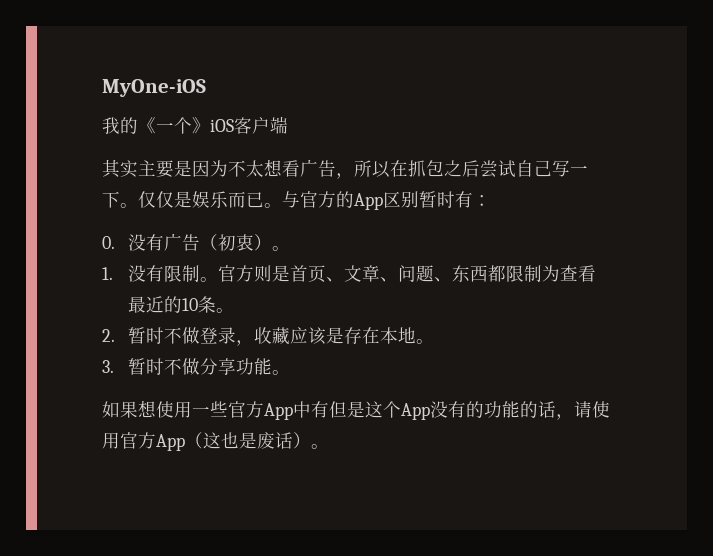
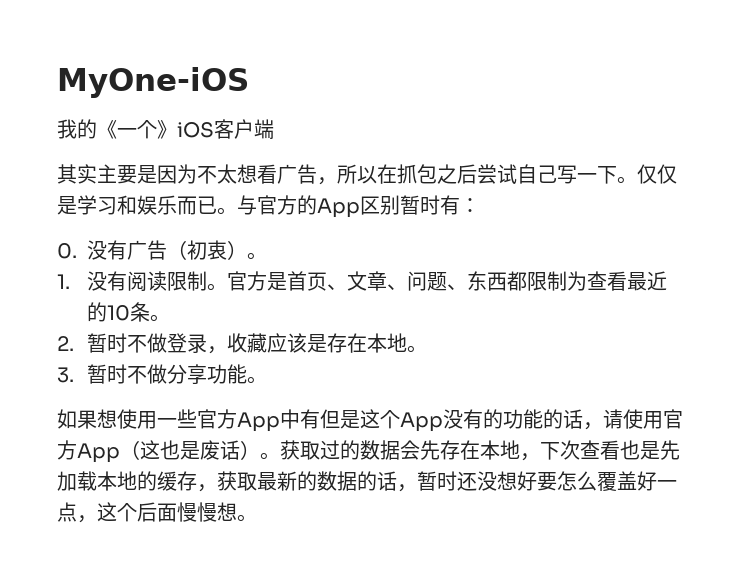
- 仅仅是娱乐而已。
+ 仅仅是学习和娱乐而已。
- 1.没有限制。
+ 1.没有阅读限制。
- 官方则是首页、文章、问题、东西都限制为查看最近的10条。
+ 官方是首页、文章、问题、东西都限制为查看最近的10条。
+ 获取过的数据会先存在本地，下次查看也是先加载本地的缓存，获取最新的数据的话，暂时还没想好要怎么覆盖好一点，这个后面慢慢想。

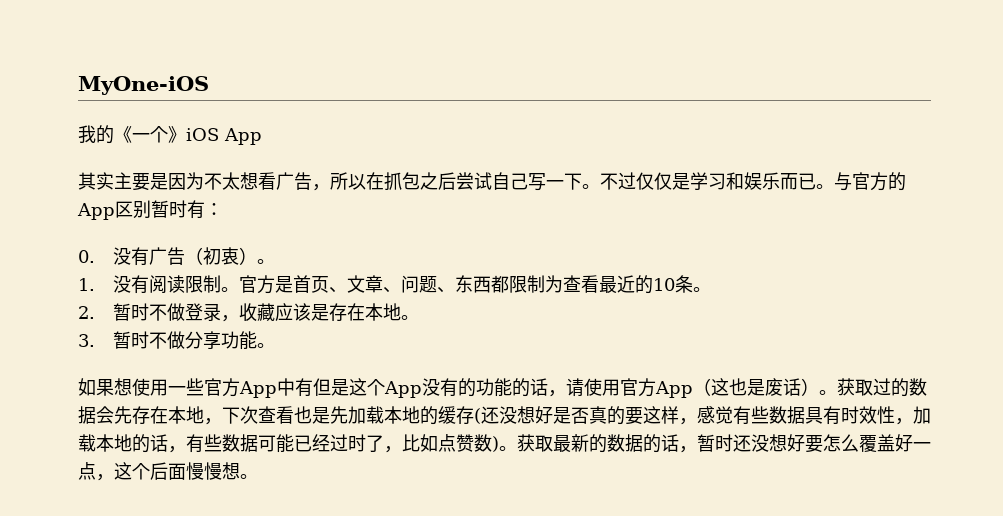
- 我的《一个》iOS客户端
+ 我的《一个》iOS App
- 仅仅是学习和娱乐而已。
+ 不过仅仅是学习和娱乐而已。
- 获取过的数据会先存在本地，下次查看也是先加载本地的缓存，获取最新的数据的话，暂时还没想好要怎么覆盖好一点，这个后面慢慢想。
+ 获取过的数据会先存在本地，下次查看也是先加载本地的缓存(还没想好是否真的要这样，感觉有些数据具有时效性，加载本地的话，有些数据可能已经过时了，比如点赞数)。获取最新的数据的话，暂时还没想好要怎么覆盖好一点，这个后面慢慢想。

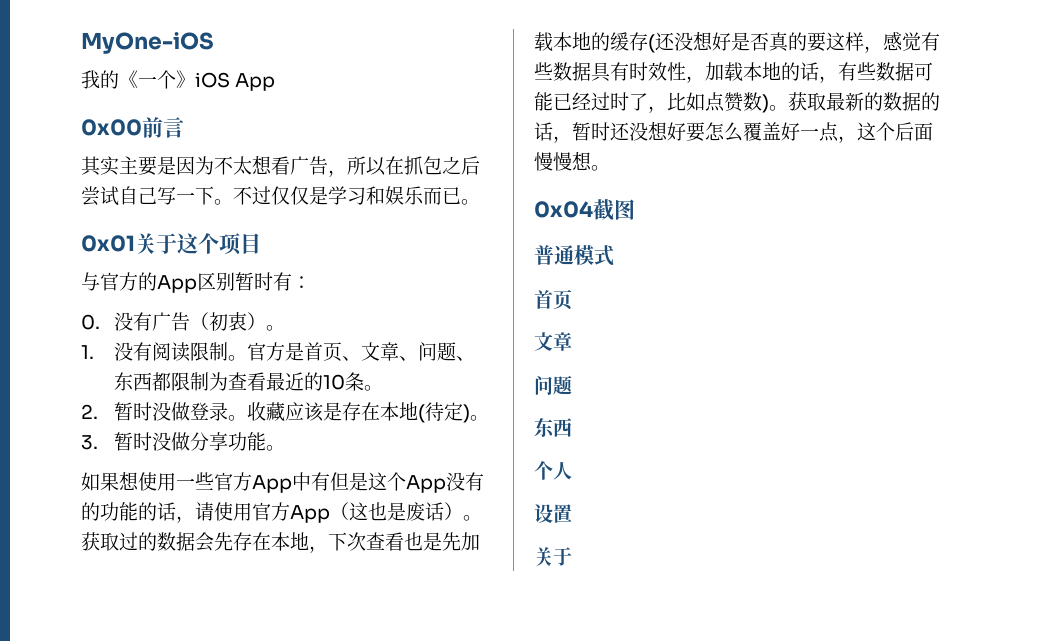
+ 0x00前言
- 不过仅仅是学习和娱乐而已。与官方的App区别暂时有：
+ 不过仅仅是学习和娱乐而已。
+ 0x01关于这个项目
+ 与官方的App区别暂时有：
- 2.暂时不做登录，收藏应该是存在本地。
+ 2.暂时没做登录。收藏应该是存在本地(待定)。
- 3.暂时不做分享功能。
+ 3.暂时没做分享功能。
+ 0x04截图
+ 普通模式
+ 首页
+ 文章
+ 问题
+ 东西
+ 个人
+ 设置
+ 关于

